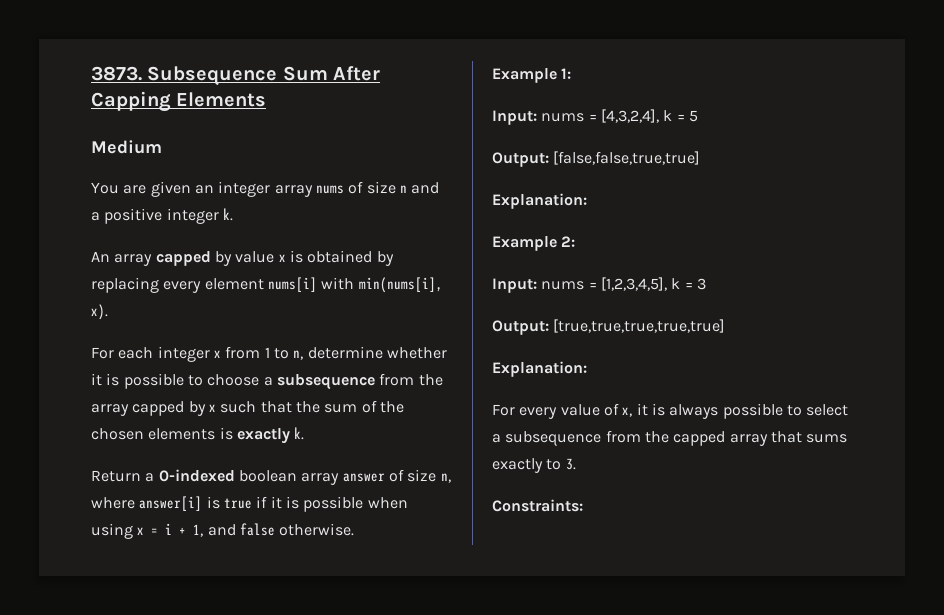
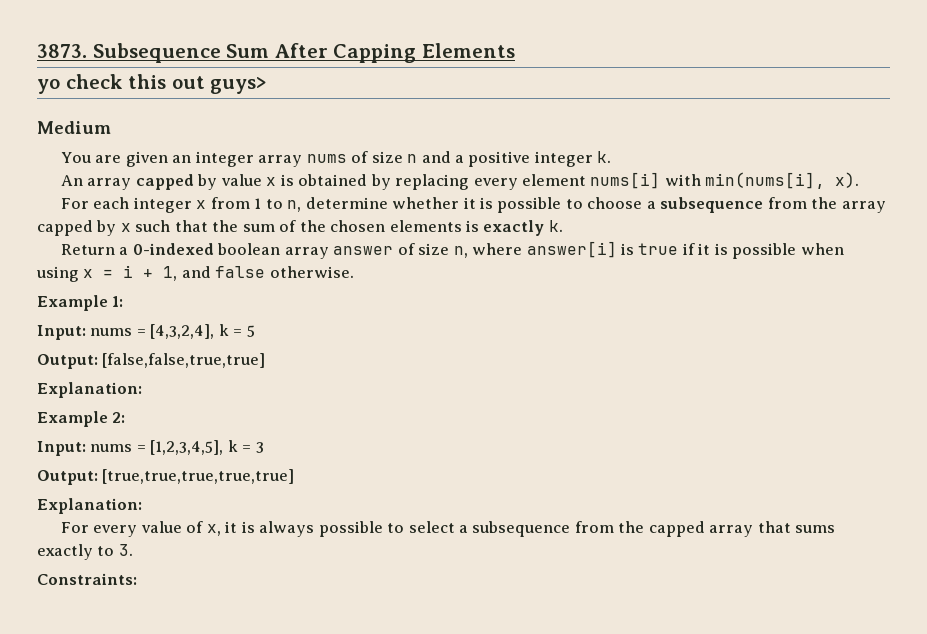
+ yo check this out guys>

